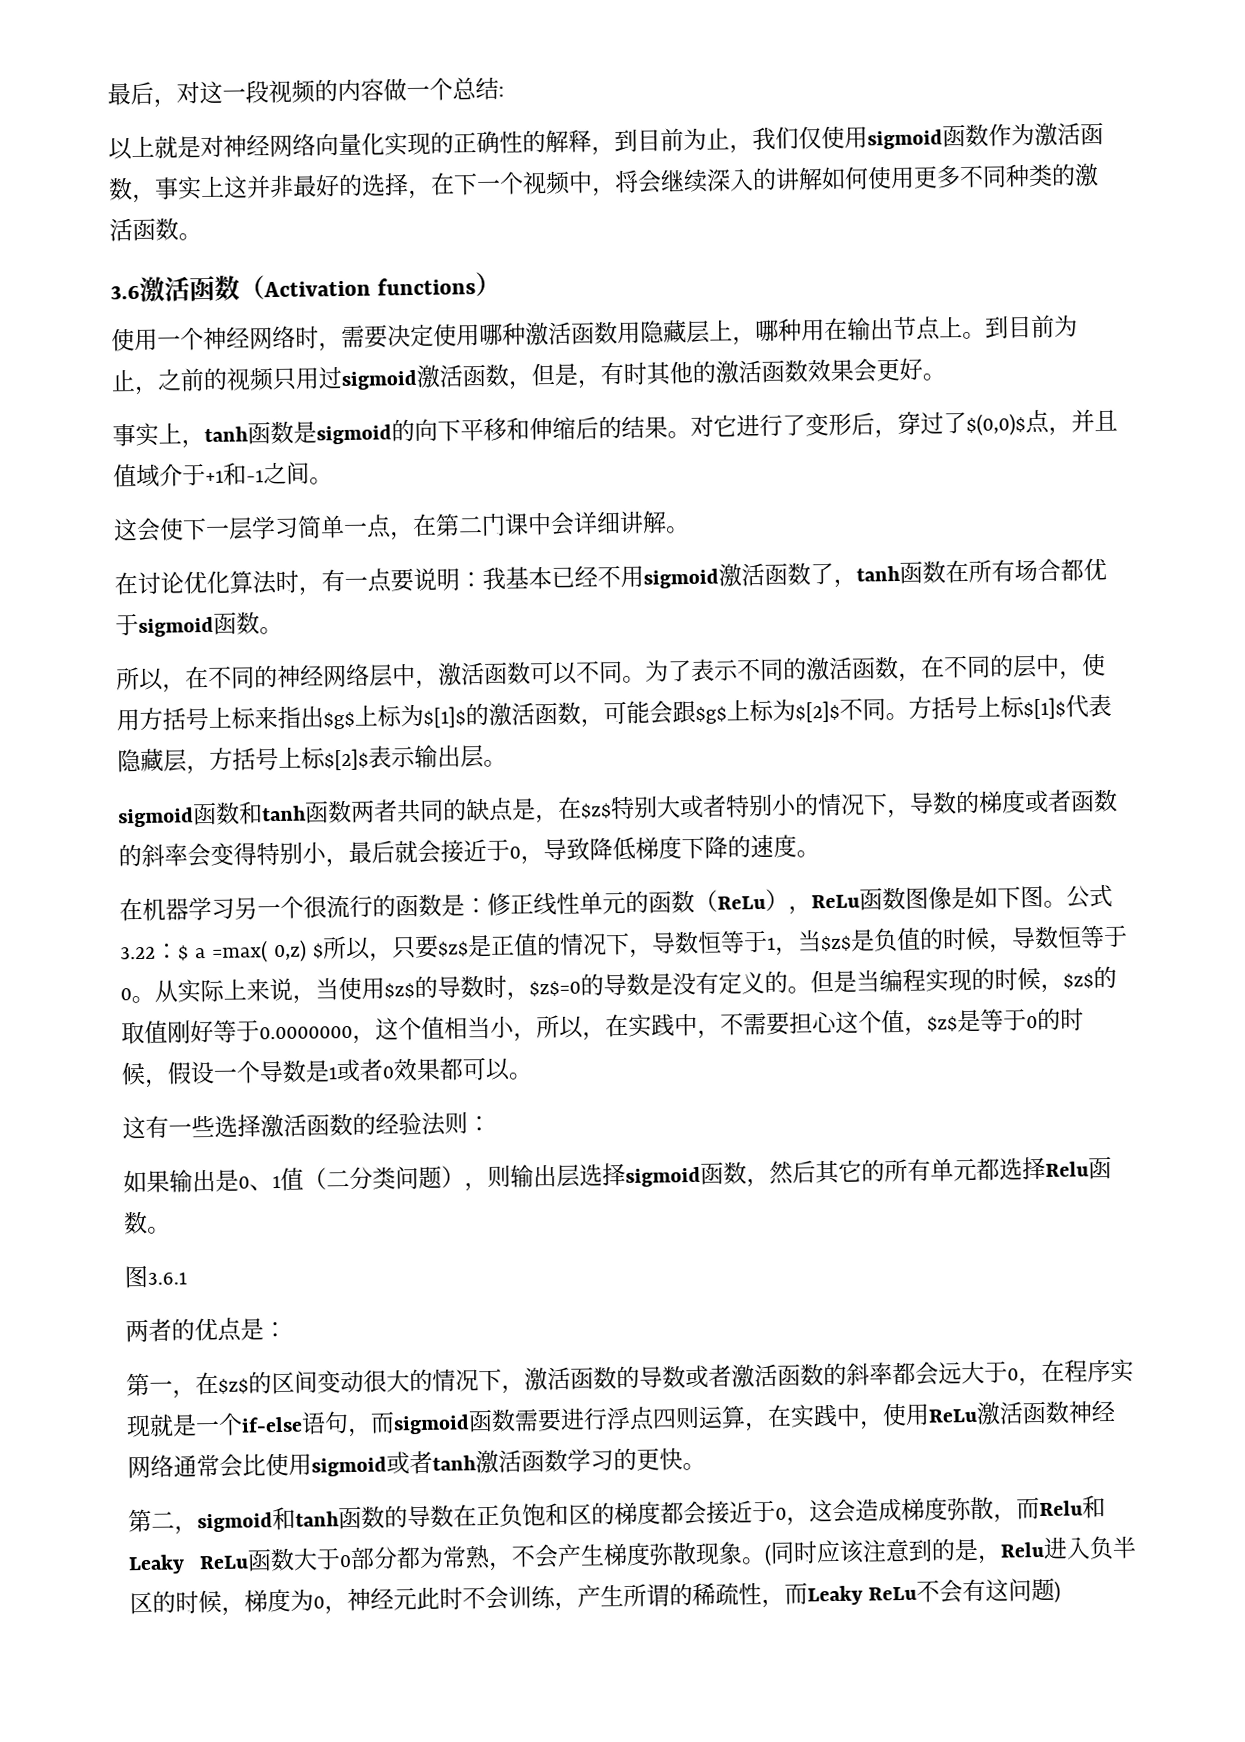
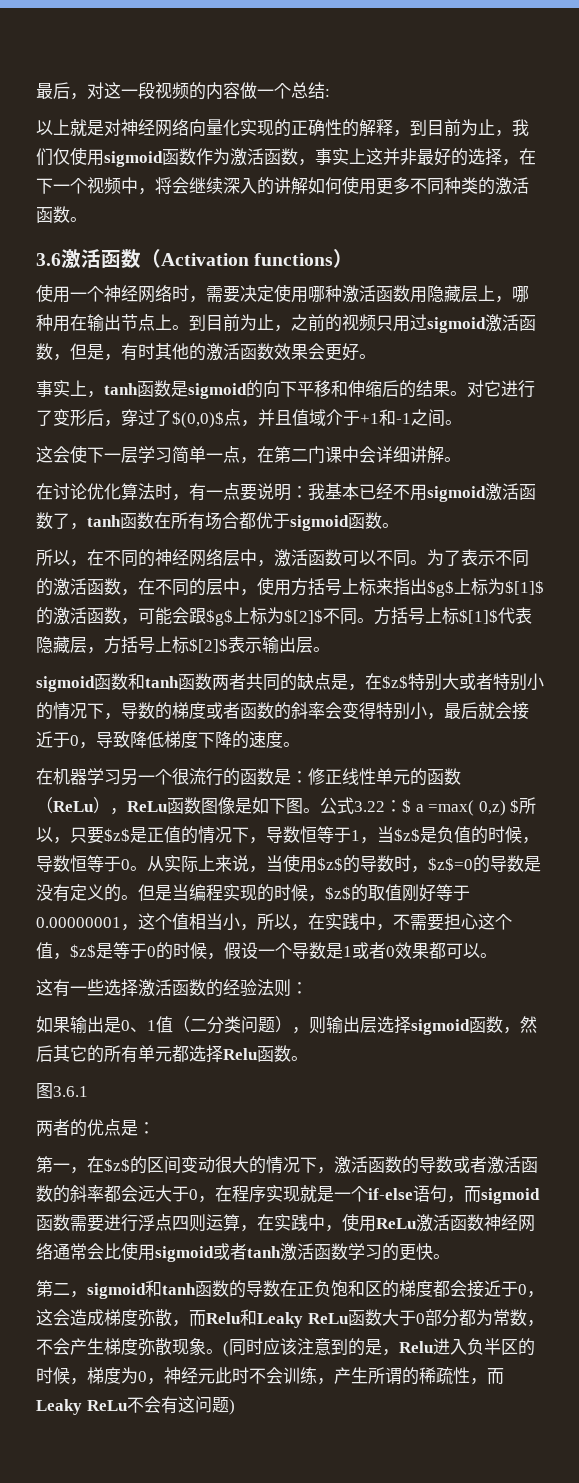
- 但是当编程实现的时候，$z$的取值刚好等于0.0000000，这个值相当小，所以，在实践中，不需要担心这个值，$z$是等于0的时候，假设一个导数是1或者0效果都可以。
+ 但是当编程实现的时候，$z$的取值刚好等于0.00000001，这个值相当小，所以，在实践中，不需要担心这个值，$z$是等于0的时候，假设一个导数是1或者0效果都可以。
- 第二，sigmoid和tanh函数的导数在正负饱和区的梯度都会接近于0，这会造成梯度弥散，而Relu和Leaky ReLu函数大于0部分都为常熟，不会产生梯度弥散现象。
+ 第二，sigmoid和tanh函数的导数在正负饱和区的梯度都会接近于0，这会造成梯度弥散，而Relu和Leaky ReLu函数大于0部分都为常数，不会产生梯度弥散现象。

